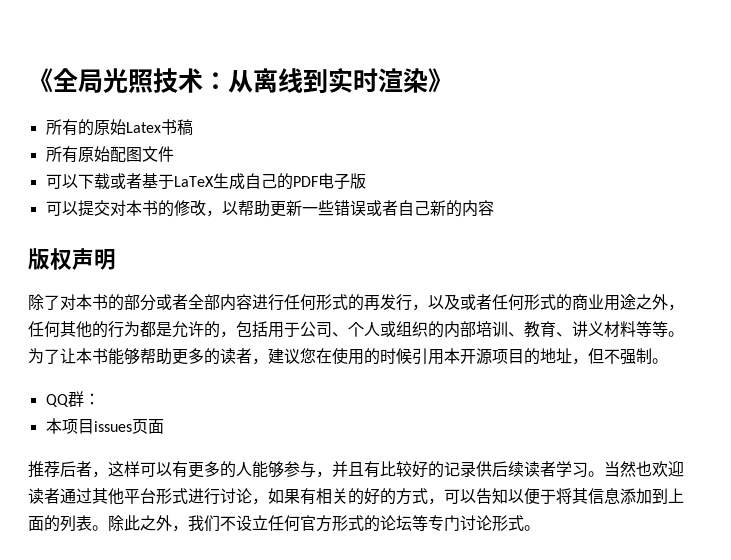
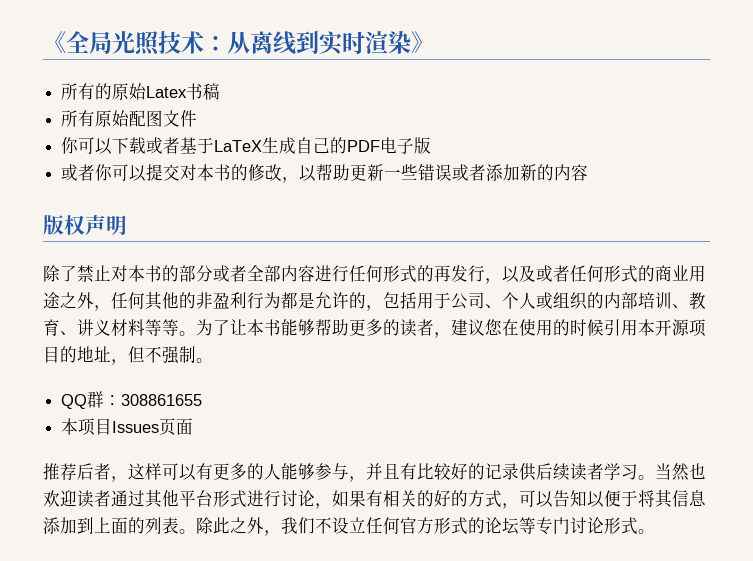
- 可以下载或者基于LaTeX生成自己的PDF电子版
+ 你可以下载或者基于LaTeX生成自己的PDF电子版
- 可以提交对本书的修改，以帮助更新一些错误或者自己新的内容
+ 或者你可以提交对本书的修改，以帮助更新一些错误或者添加新的内容
- 除了对本书的部分或者全部内容进行任何形式的再发行，以及或者任何形式的商业用途之外，任何其他的行为都是允许的，包括用于公司、个人或组织的内部培训、教育、讲义材料等等。
+ 除了禁止对本书的部分或者全部内容进行任何形式的再发行，以及或者任何形式的商业用途之外，任何其他的非盈利行为都是允许的，包括用于公司、个人或组织的内部培训、教育、讲义材料等等。
- QQ群：
+ QQ群：308861655
- 本项目issues页面
+ 本项目Issues页面

